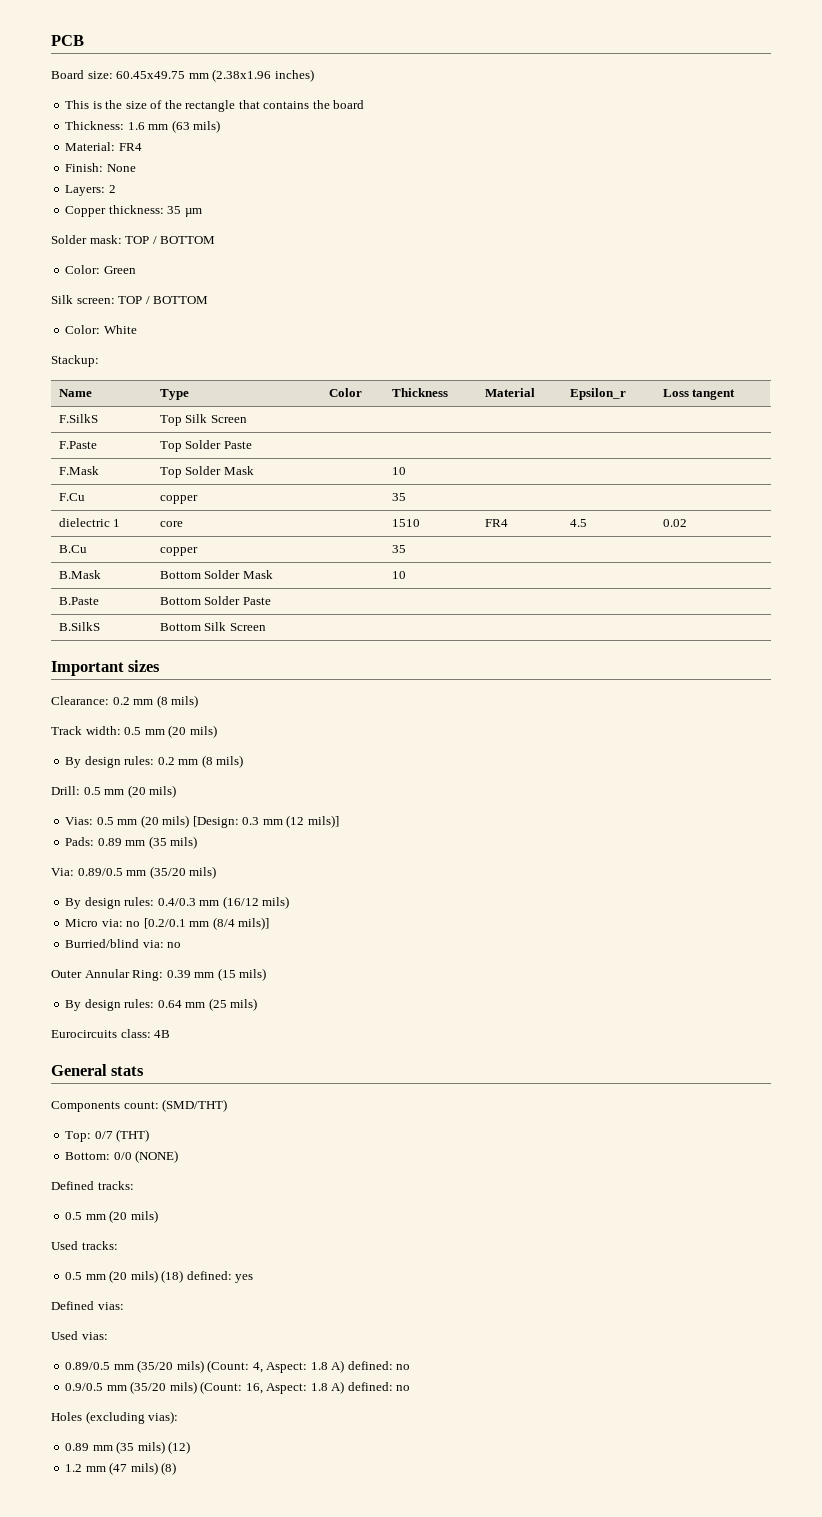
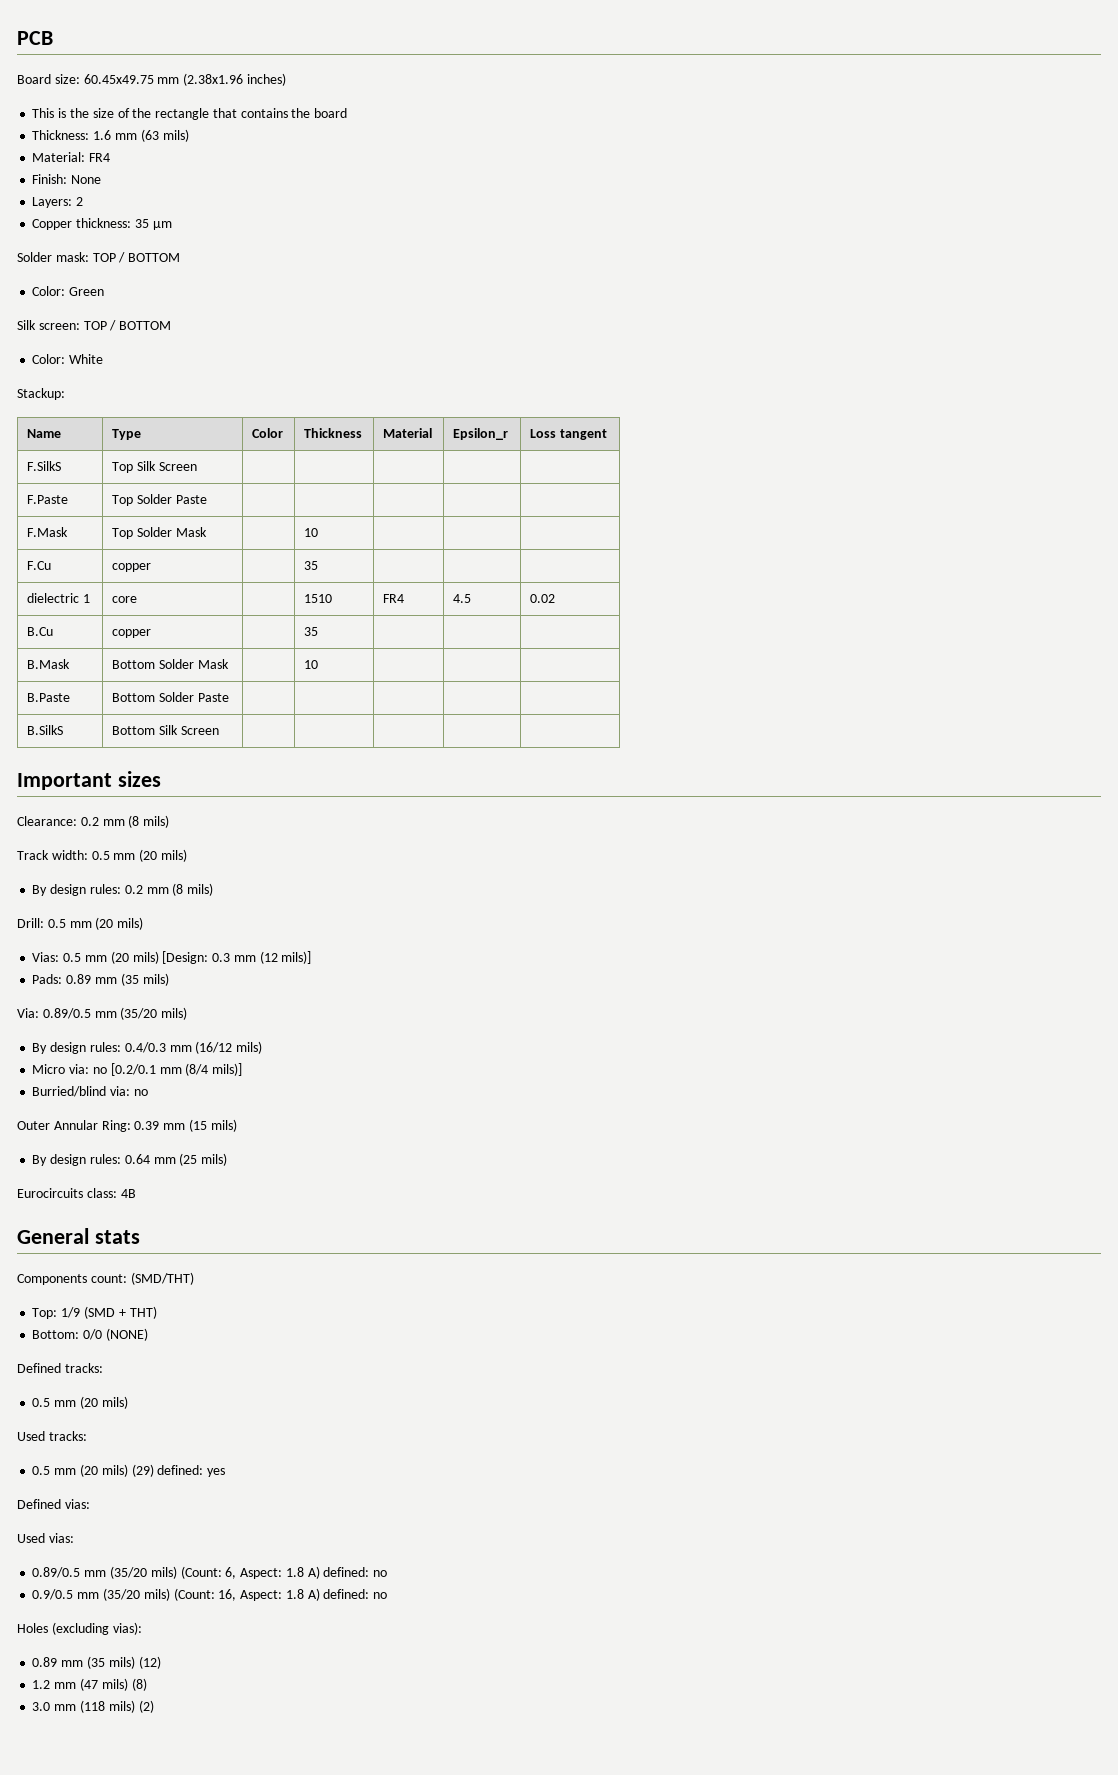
- Top: 0/7 (THT)
+ Top: 1/9 (SMD + THT)
- 0.5 mm (20 mils) (18) defined: yes
+ 0.5 mm (20 mils) (29) defined: yes
- 0.89/0.5 mm (35/20 mils) (Count: 4, Aspect: 1.8 A) defined: no
+ 0.89/0.5 mm (35/20 mils) (Count: 6, Aspect: 1.8 A) defined: no
+ 3.0 mm (118 mils) (2)

